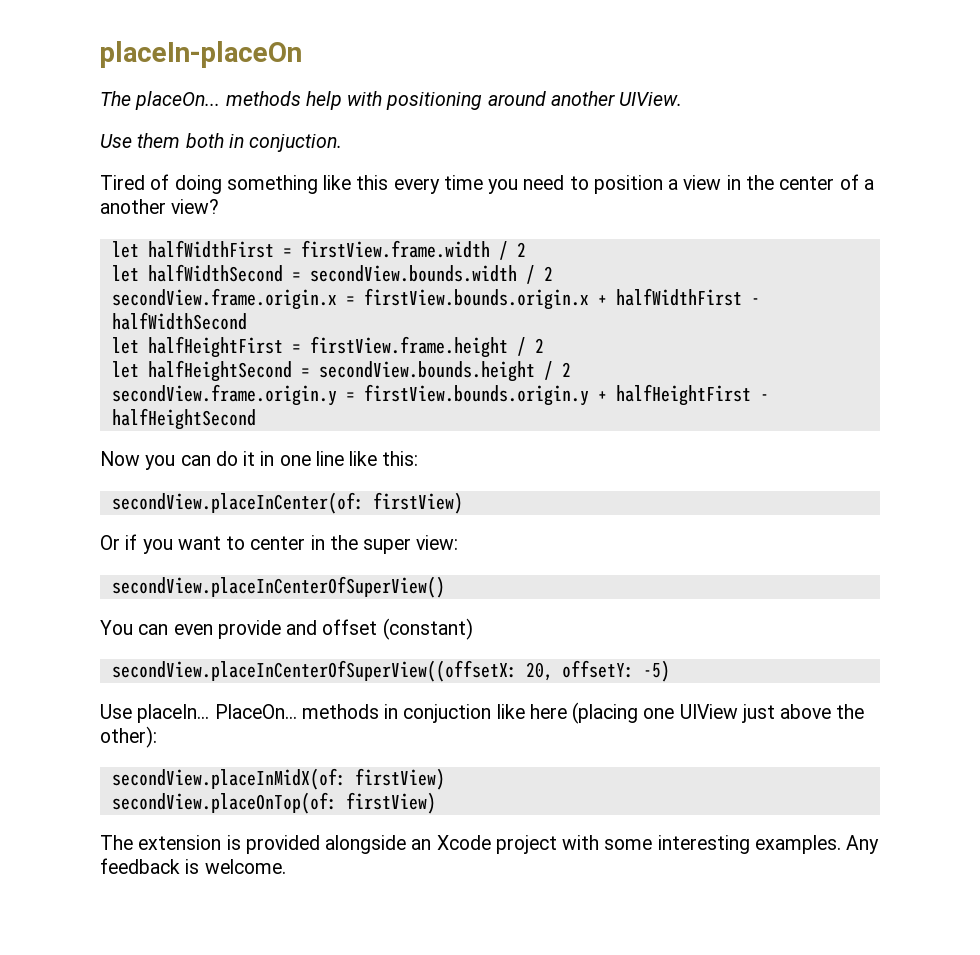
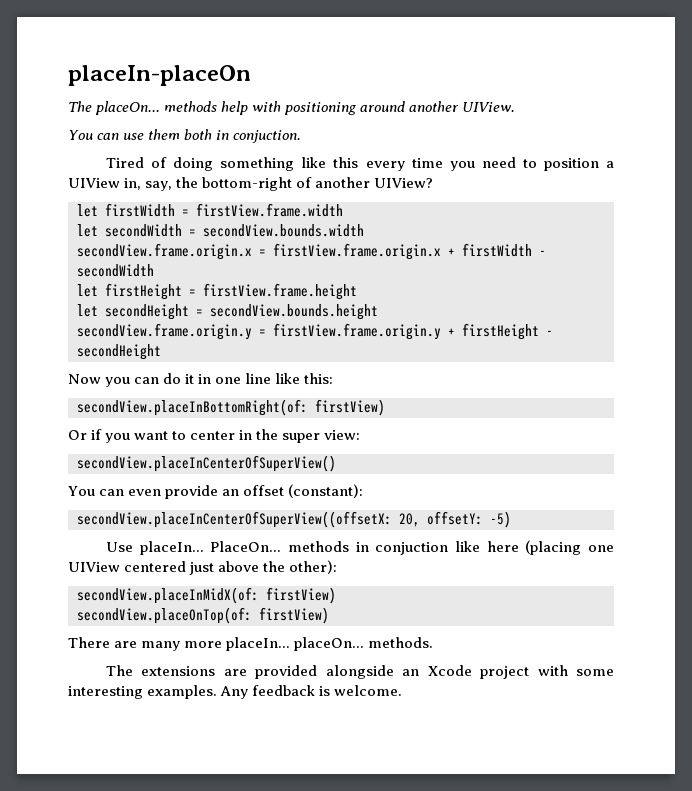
- Use them both in conjuction.
+ You can use them both in conjuction.
- Tired of doing something like this every time you need to position a view in the center of a another view?
- let halfWidthFirst = firstView.frame.width / 2
- let halfWidthSecond = secondView.bounds.width / 2
+ Tired of doing something like this every time you need to position a UIView in, say, the bottom-right of another UIView?
+ let firstWidth = firstView.frame.width
+ let secondWidth = secondView.bounds.width
- secondView.frame.origin.x = firstView.bounds.origin.x + halfWidthFirst - halfWidthSecond
- let halfHeightFirst = firstView.frame.height / 2
- let halfHeightSecond = secondView.bounds.height / 2
+ secondView.frame.origin.x = firstView.frame.origin.x + firstWidth - secondWidth
+ let firstHeight = firstView.frame.height
+ let secondHeight = secondView.bounds.height
- secondView.frame.origin.y = firstView.bounds.origin.y + halfHeightFirst - halfHeightSecond
+ secondView.frame.origin.y = firstView.frame.origin.y + firstHeight - secondHeight
- secondView.placeInCenter(of: firstView)
+ secondView.placeInBottomRight(of: firstView)
- You can even provide and offset (constant)
+ You can even provide an offset (constant):
- PlaceOn... methods in conjuction like here (placing one UIView just above the other):
+ PlaceOn... methods in conjuction like here (placing one UIView centered just above the other):
- The extension is provided alongside an Xcode project with some interesting examples.
+ There are many more placeIn... placeOn... methods.
+ The extensions are provided alongside an Xcode project with some interesting examples.

